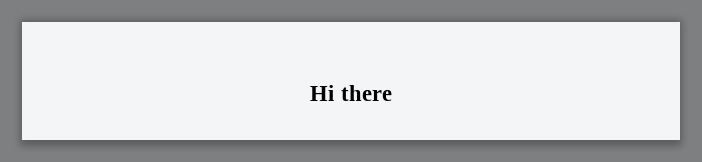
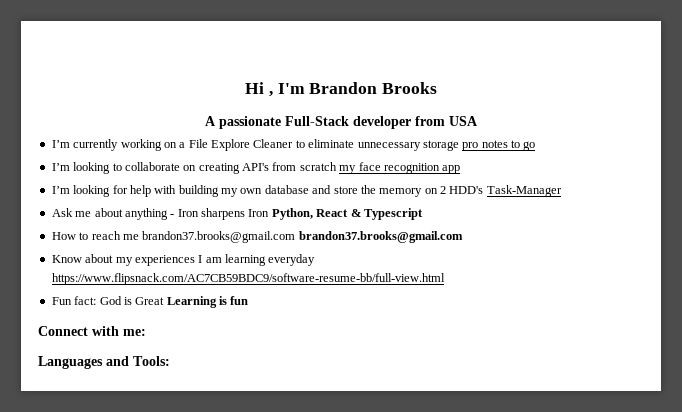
- Hi there
+ Hi , I'm Brandon Brooks
+ A passionate Full-Stack developer from USA
+ I’m currently working on a File Explore Cleaner to eliminate unnecessary storage pro notes to go
+ I’m looking to collaborate on creating API's from scratch my face recognition app
+ I’m looking for help with building my own database and store the memory on 2 HDD's Task-Manager
+ Ask me about anything - Iron sharpens Iron Python, React & Typescript
+ How to reach me brandon37.brooks@gmail.com brandon37.brooks@gmail.com
+ Know about my experiences I am learning everyday https://www.flipsnack.com/AC7CB59BDC9/software-resume-bb/full-view.html
+ Fun fact: God is Great Learning is fun
+ Connect with me:
+ Languages and Tools:

